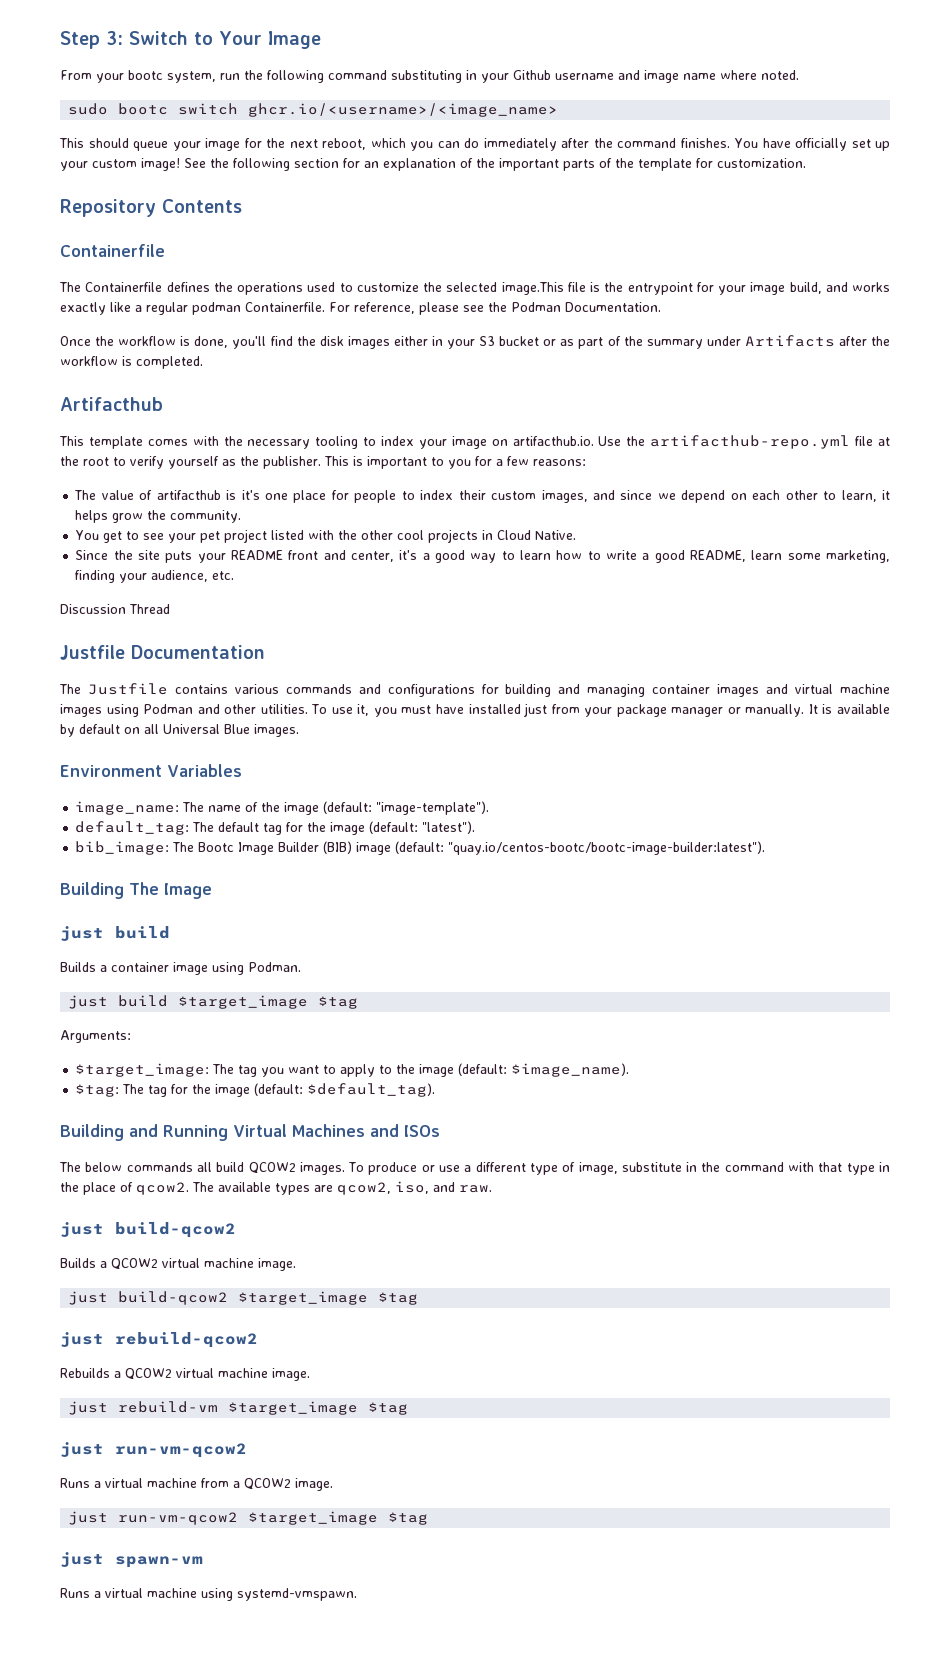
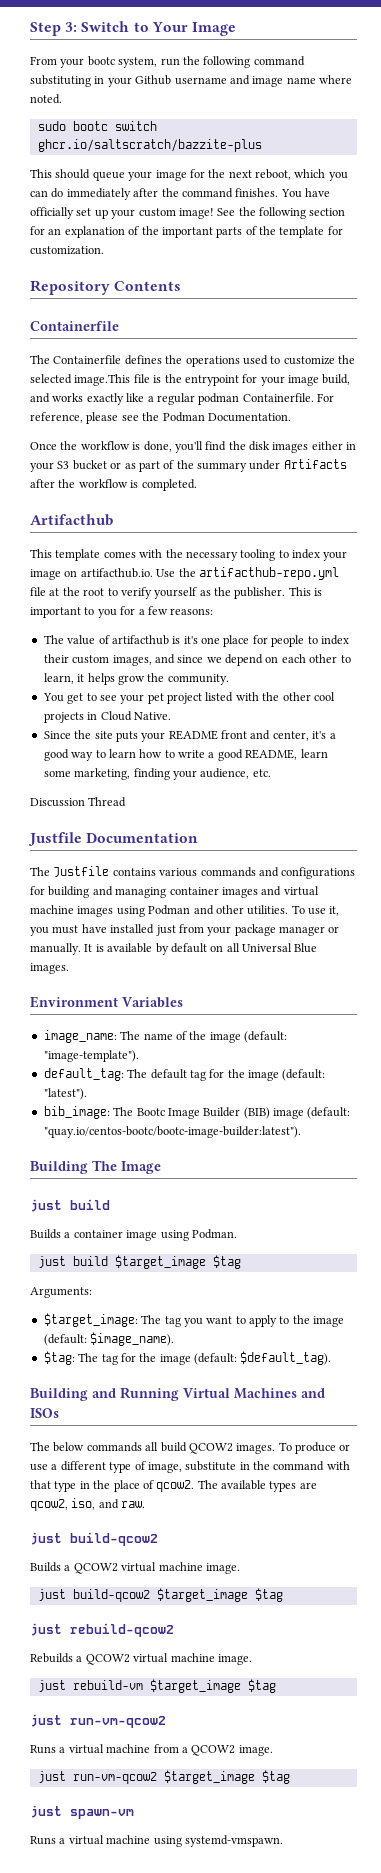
- sudo bootc switch ghcr.io/<username>/<image_name>
+ sudo bootc switch ghcr.io/saltscratch/bazzite-plus

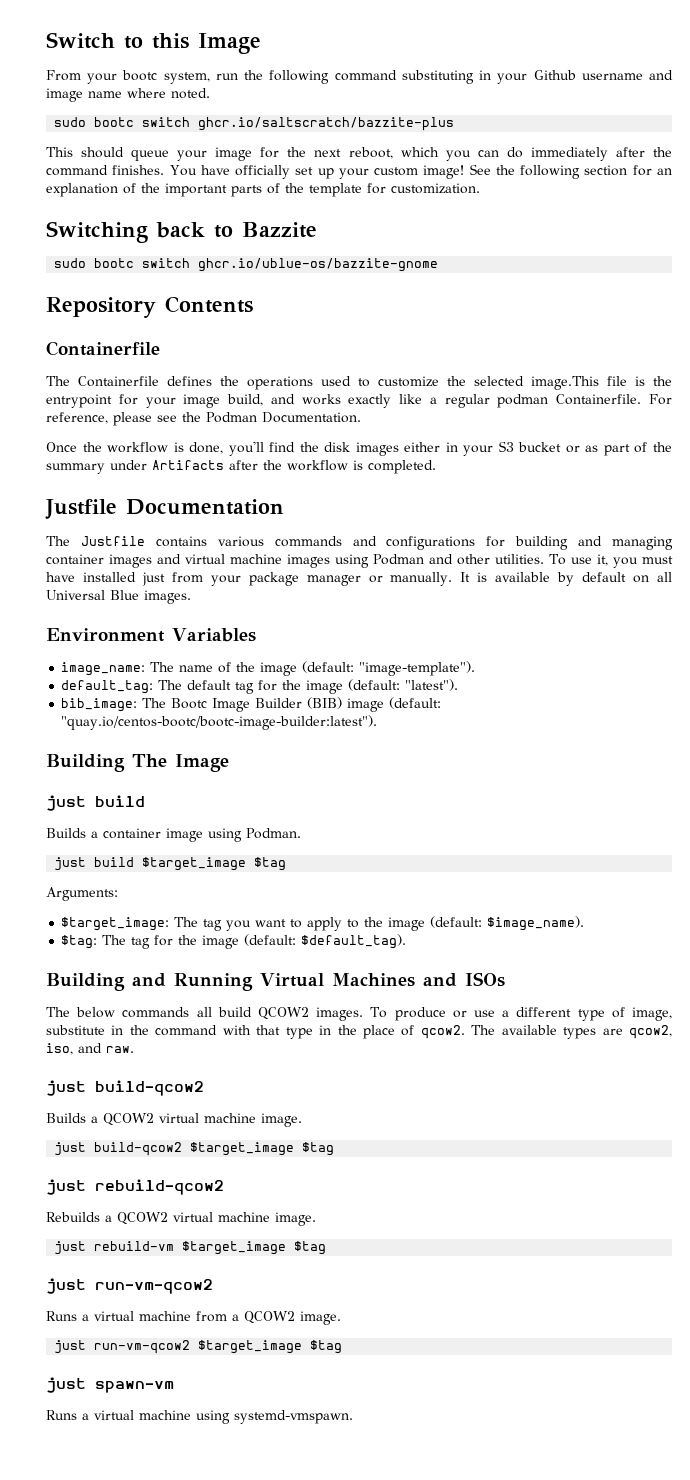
- Step 3: Switch to Your Image
+ Switch to this Image
+ Switching back to Bazzite
+ sudo bootc switch ghcr.io/ublue-os/bazzite-gnome
- Artifacthub
- This template comes with the necessary tooling to index your image on artifacthub.io. Use the artifacthub-repo.yml file at the root to verify yourself as the publisher. This is important to you for a few reasons:
- The value of artifacthub is it's one place for people to index their custom images, and since we depend on each other to learn, it helps grow the community.
- You get to see your pet project listed with the other cool projects in Cloud Native.
- Since the site puts your README front and center, it's a good way to learn how to write a good README, learn some marketing, finding your audience, etc.
- Discussion Thread

